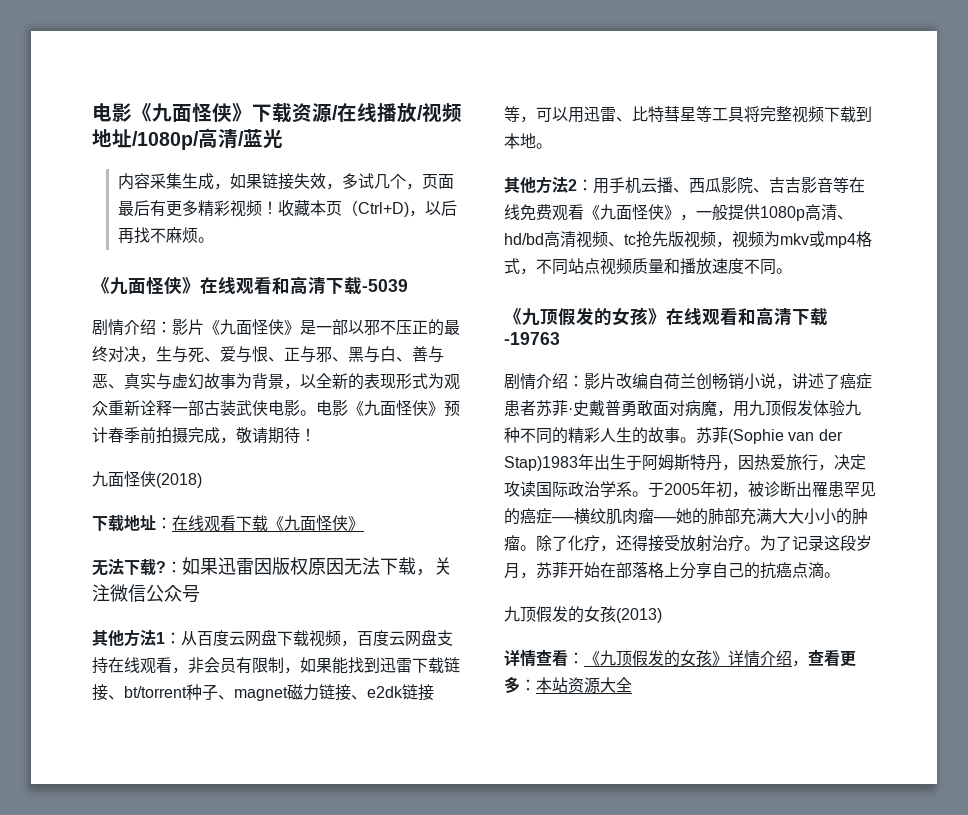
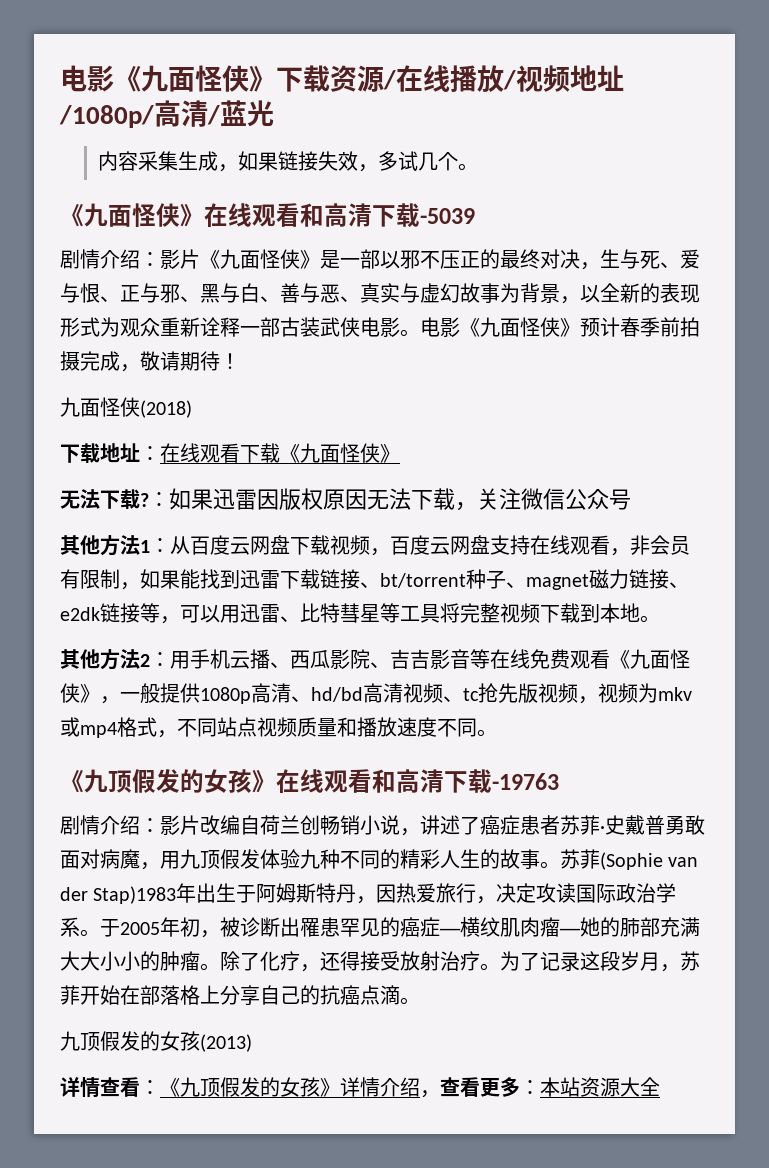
- 内容采集生成，如果链接失效，多试几个，页面最后有更多精彩视频！收藏本页（Ctrl+D)，以后再找不麻烦。
+ 内容采集生成，如果链接失效，多试几个。

